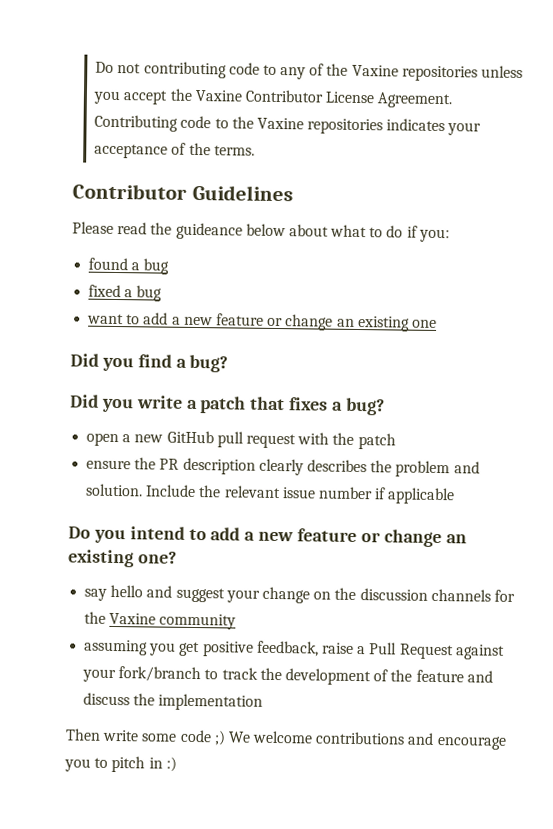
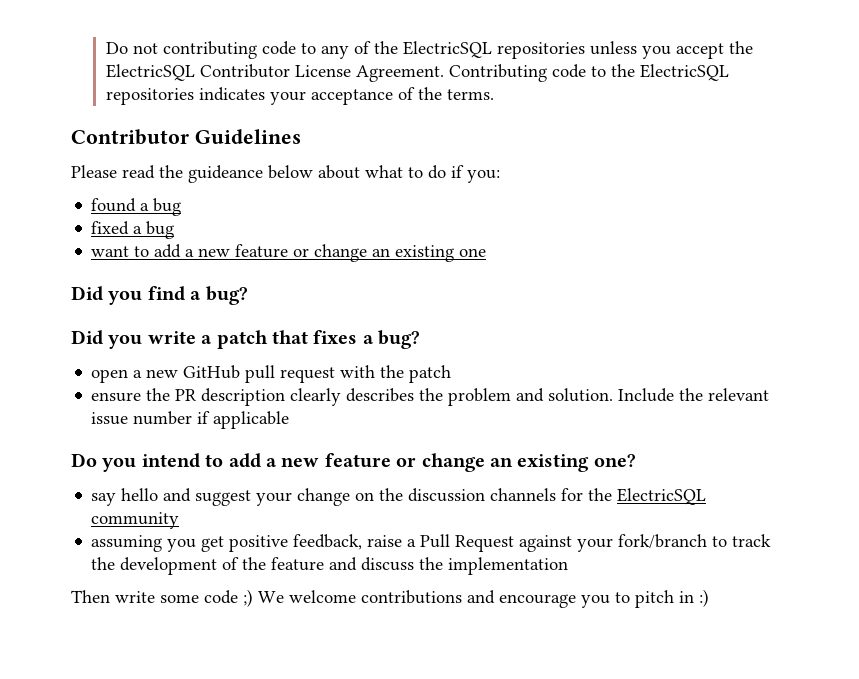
- Do not contributing code to any of the Vaxine repositories unless you accept the Vaxine Contributor License Agreement.
+ Do not contributing code to any of the ElectricSQL repositories unless you accept the ElectricSQL Contributor License Agreement.
- Contributing code to the Vaxine repositories indicates your acceptance of the terms.
+ Contributing code to the ElectricSQL repositories indicates your acceptance of the terms.
- say hello and suggest your change on the discussion channels for the Vaxine community
+ say hello and suggest your change on the discussion channels for the ElectricSQL community

